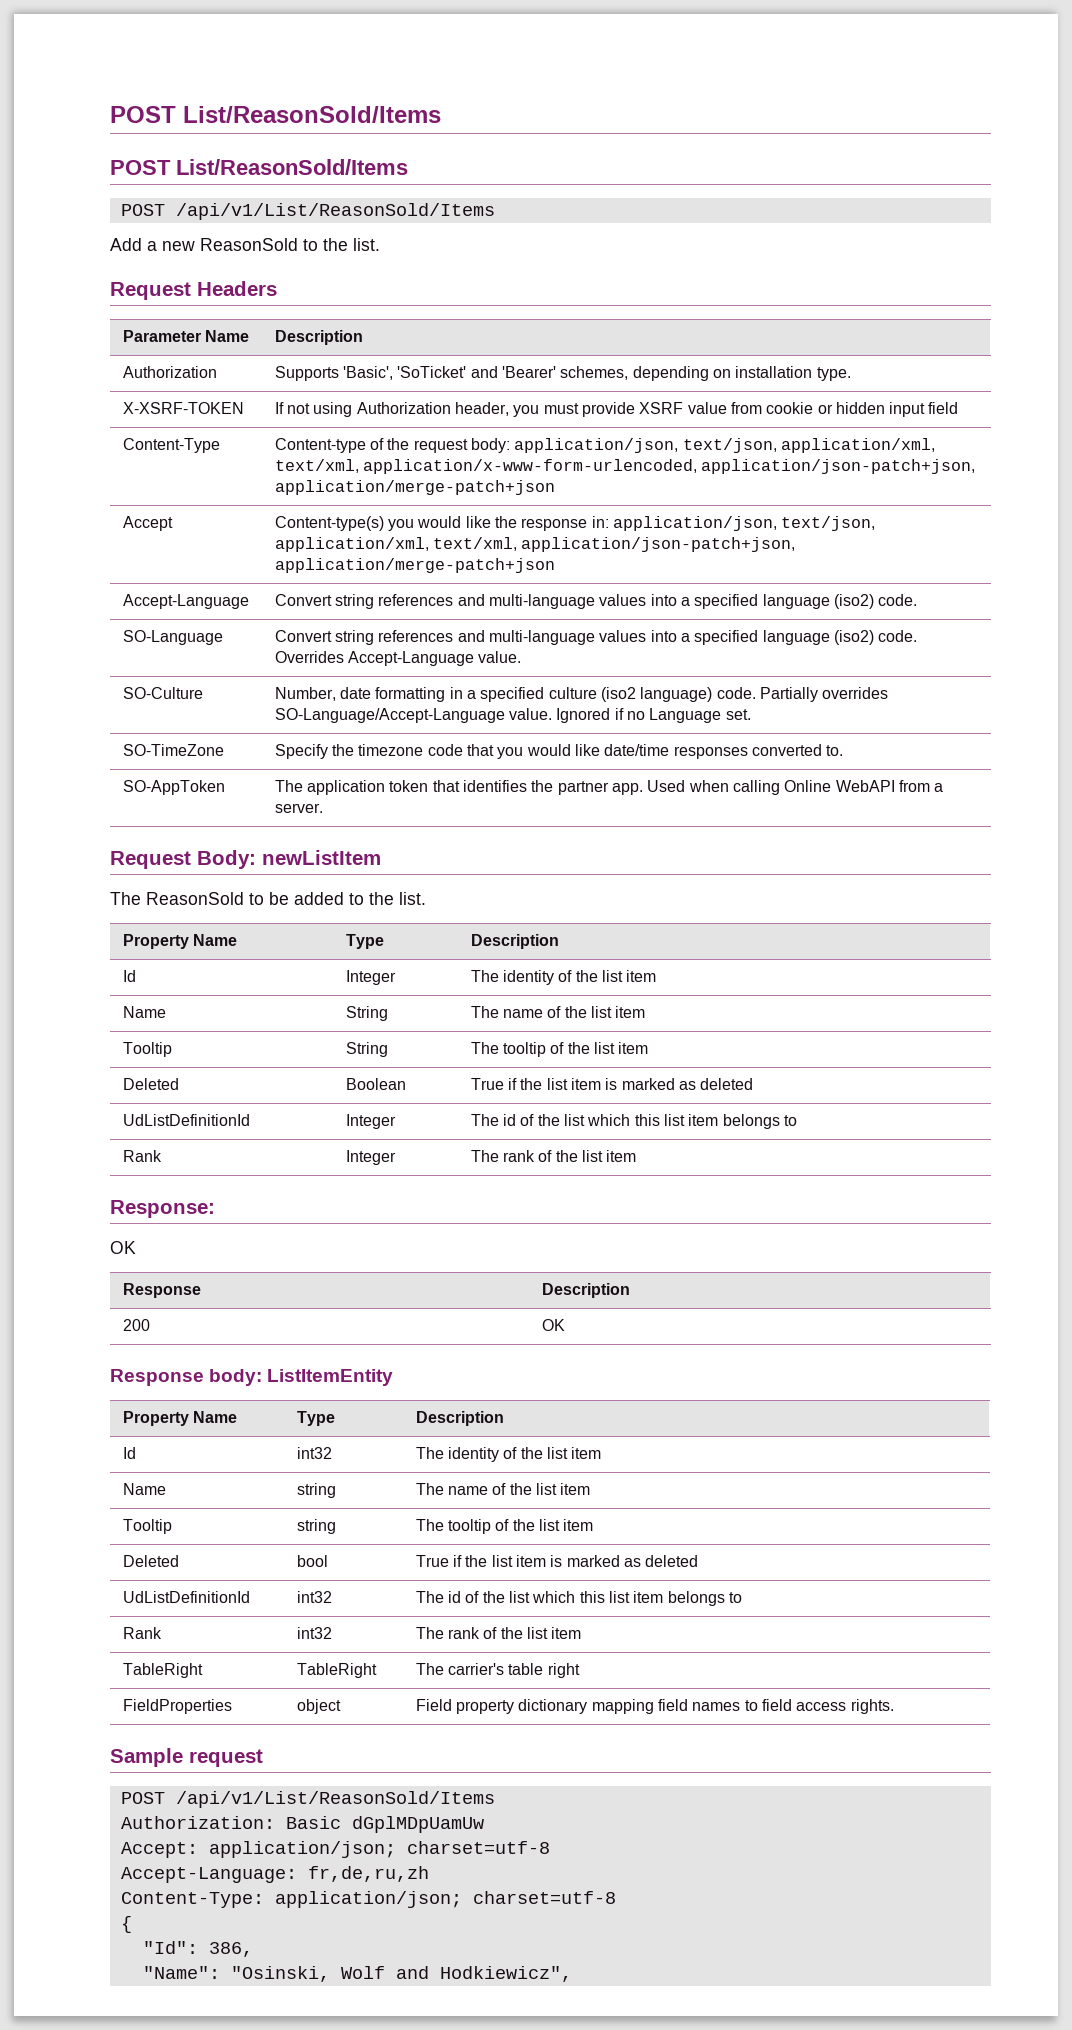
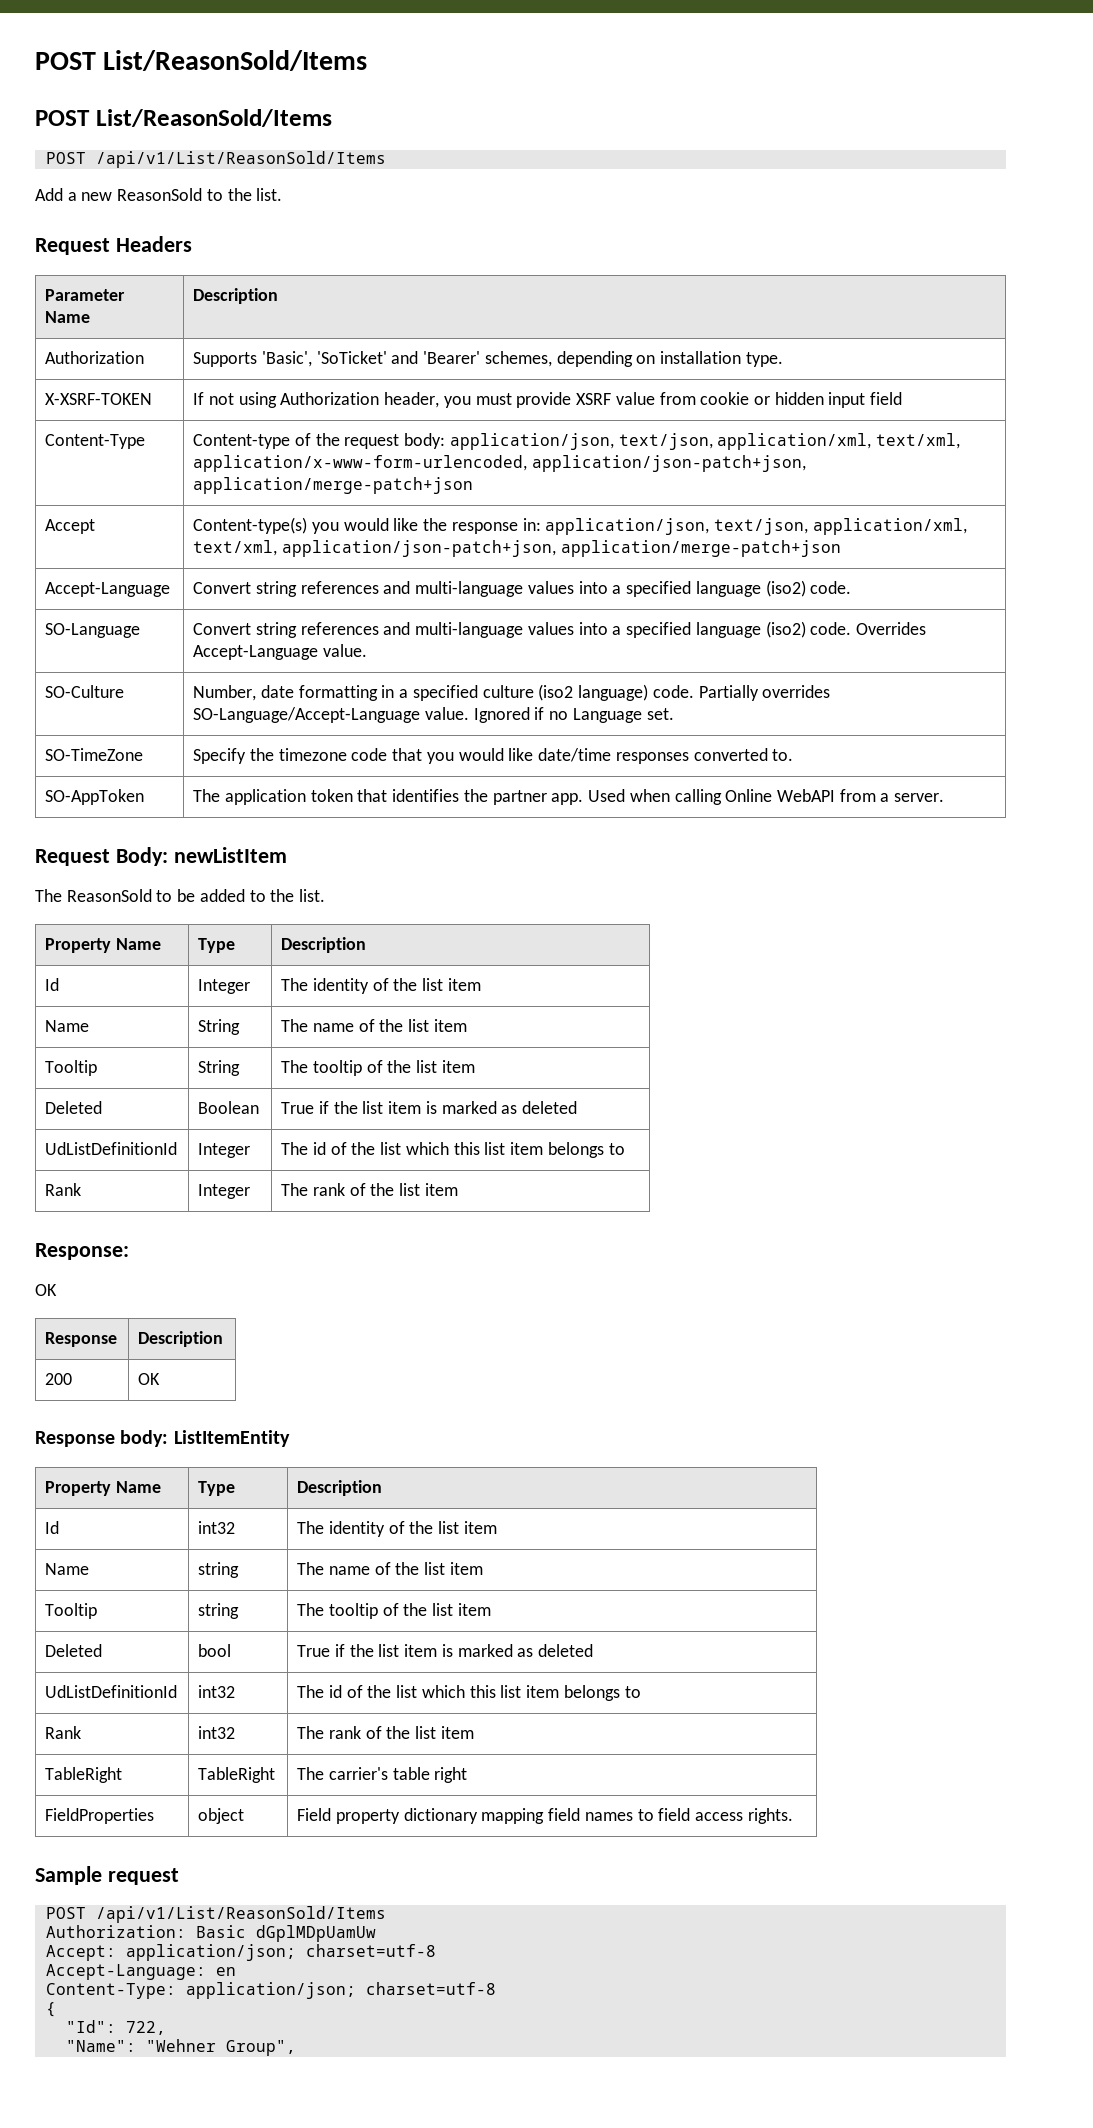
- Accept-Language: fr,de,ru,zh
+ Accept-Language: en
- "Id": 386,
+ "Id": 722,
- "Name": "Osinski, Wolf and Hodkiewicz",
+ "Name": "Wehner Group",

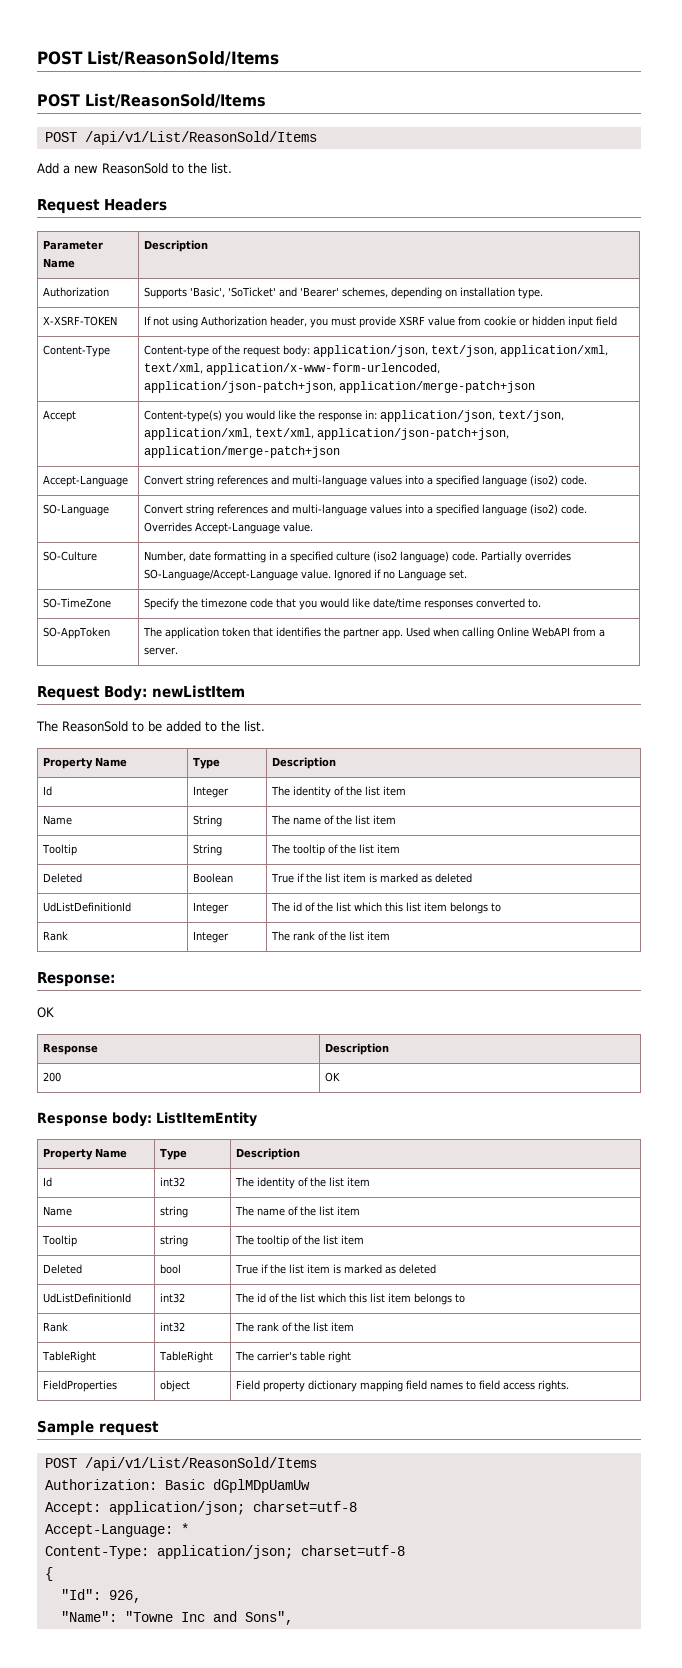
- Accept-Language: en
+ Accept-Language: *
- "Id": 722,
+ "Id": 926,
- "Name": "Wehner Group",
+ "Name": "Towne Inc and Sons",

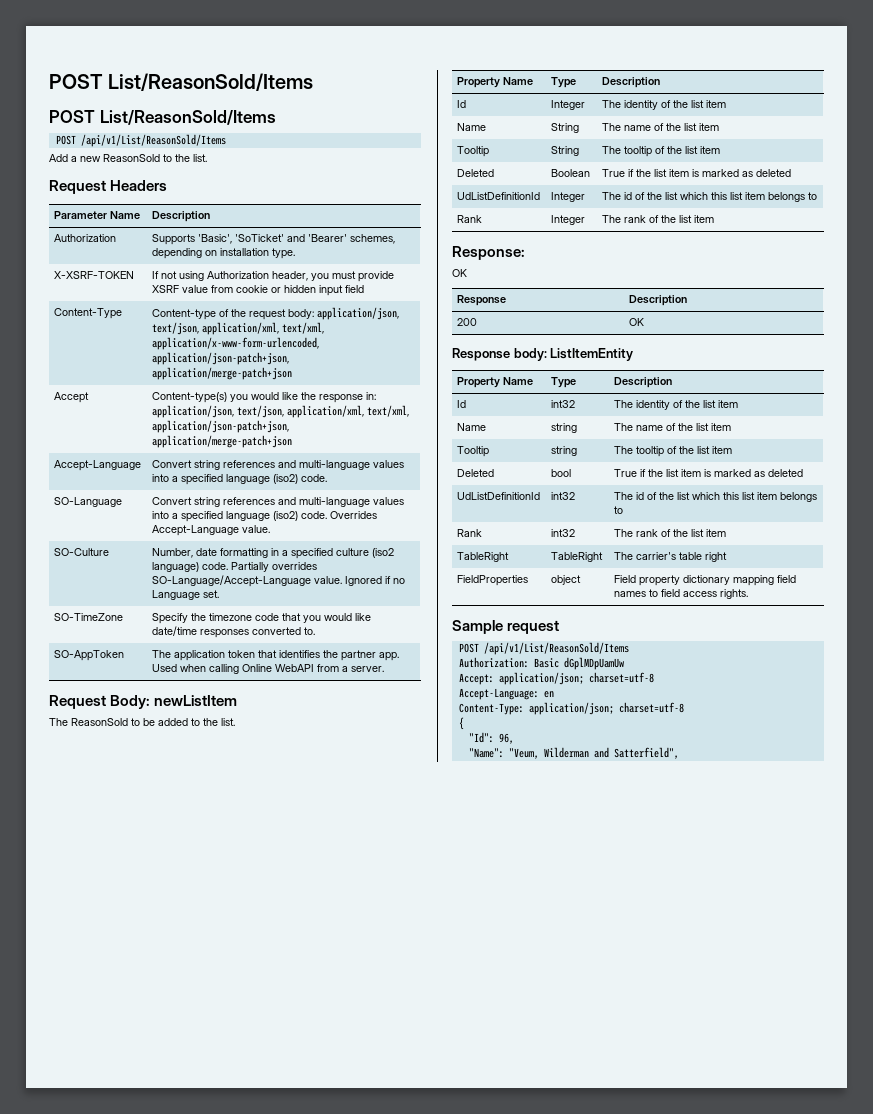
- Accept-Language: *
+ Accept-Language: en
- "Id": 926,
+ "Id": 96,
- "Name": "Towne Inc and Sons",
+ "Name": "Veum, Wilderman and Satterfield",

